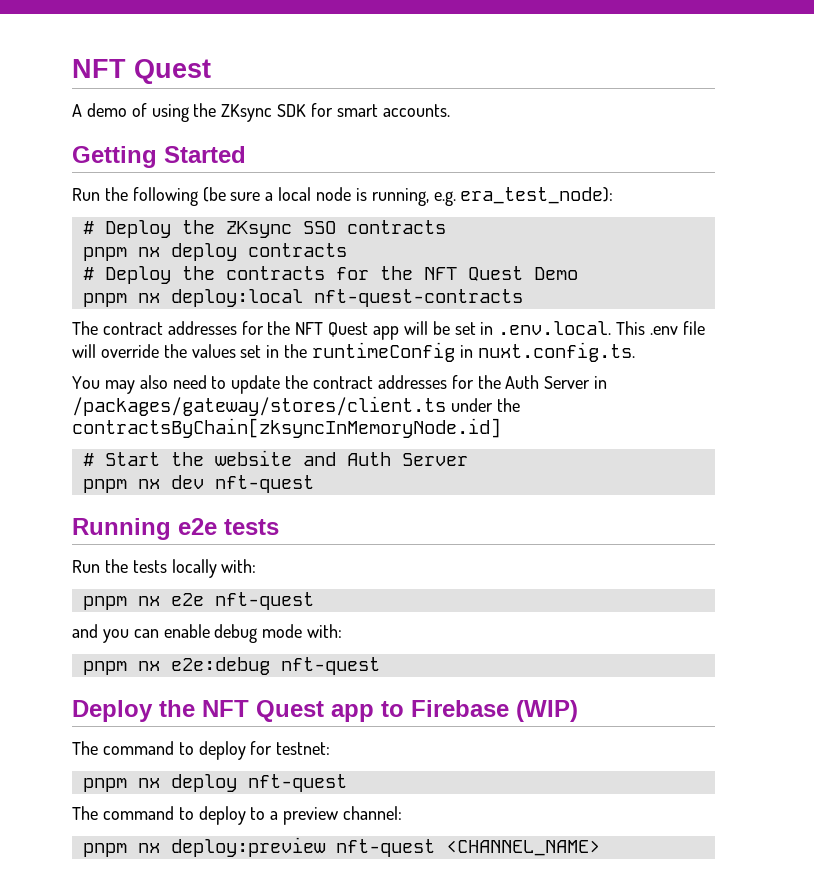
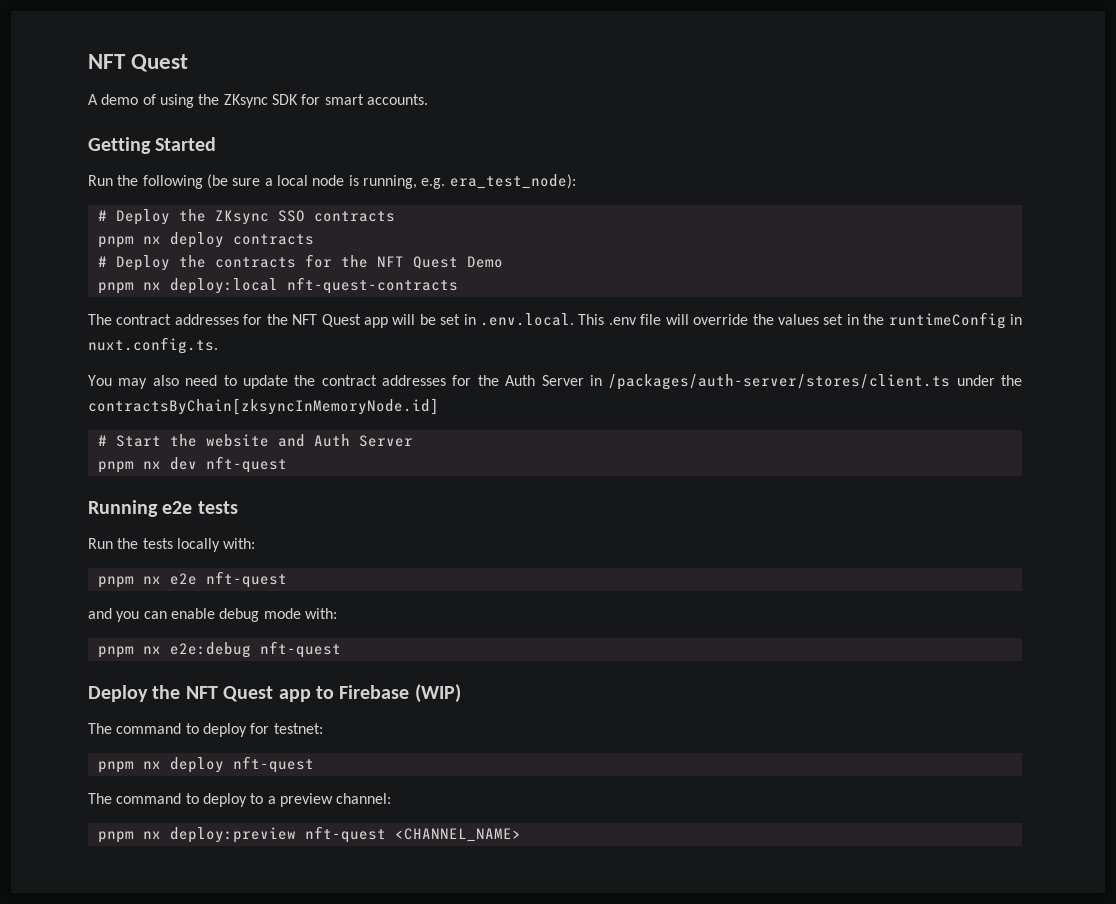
- You may also need to update the contract addresses for the Auth Server in /packages/gateway/stores/client.ts under the contractsByChain[zksyncInMemoryNode.id]
+ You may also need to update the contract addresses for the Auth Server in /packages/auth-server/stores/client.ts under the contractsByChain[zksyncInMemoryNode.id]

